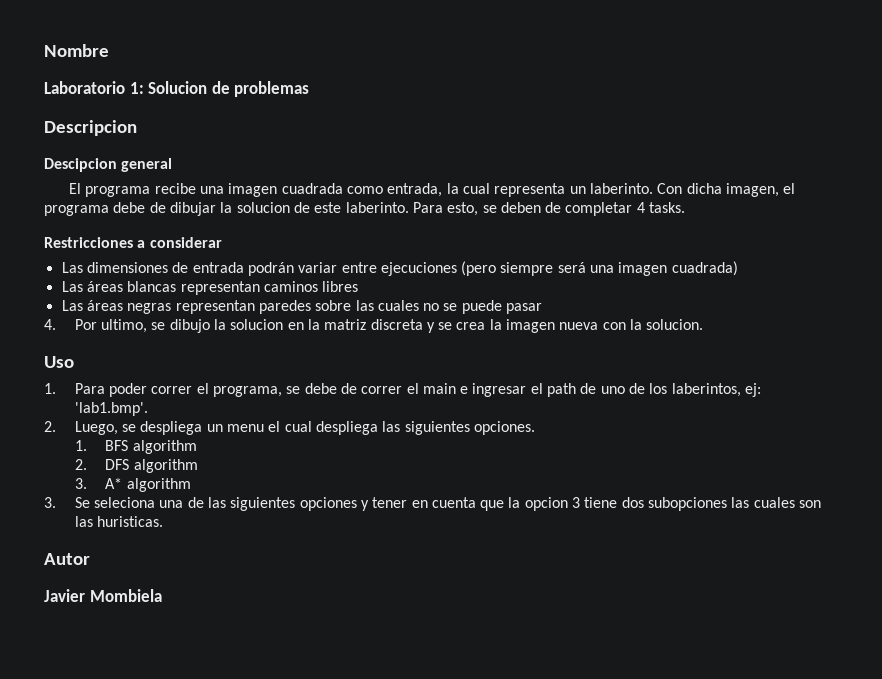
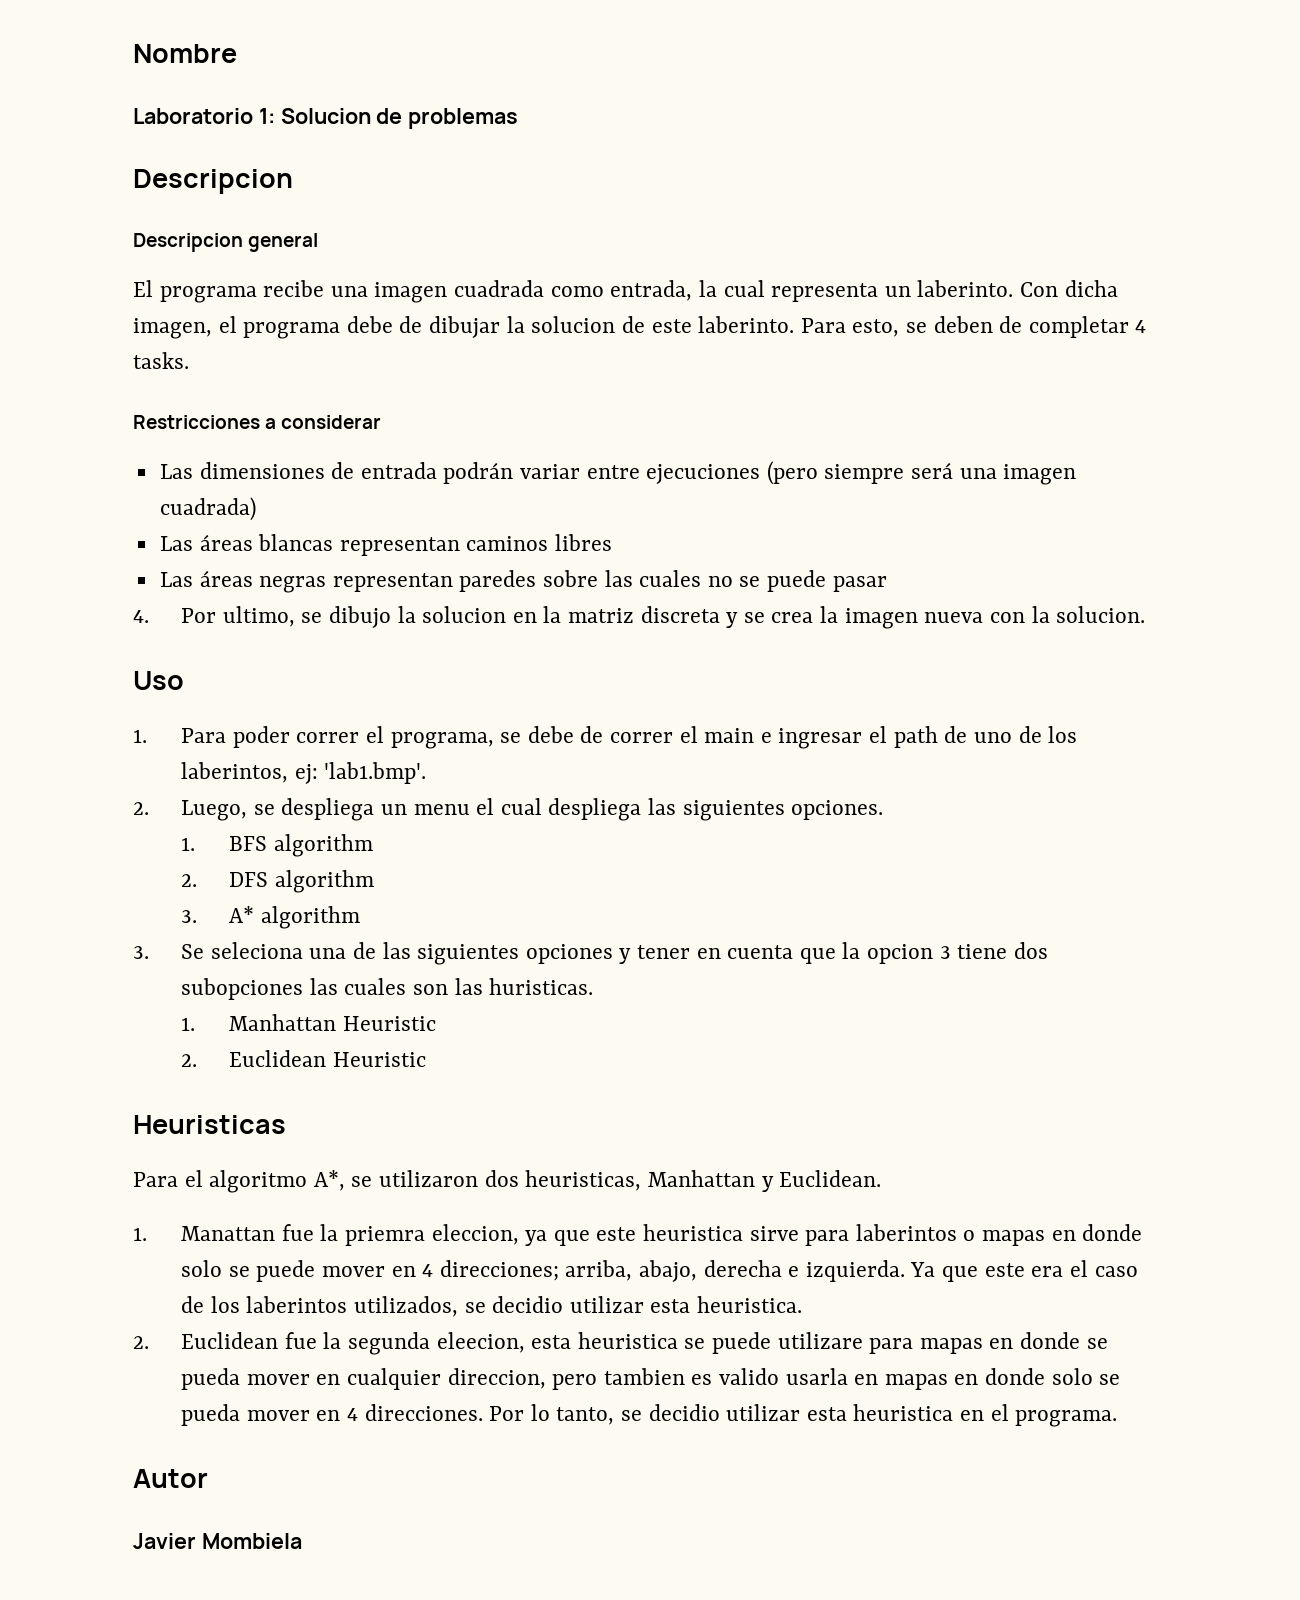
- Descipcion general
+ Descripcion general
+ 1. Manhattan Heuristic
+ 2. Euclidean Heuristic
+ Heuristicas
+ Para el algoritmo A*, se utilizaron dos heuristicas, Manhattan y Euclidean.
+ 1. Manattan fue la priemra eleccion, ya que este heuristica sirve para laberintos o mapas en donde solo se puede mover en 4 direcciones; arriba, abajo, derecha e izquierda. Ya que este era el caso de los laberintos utilizados, se decidio utilizar esta heuristica.
+ 2. Euclidean fue la segunda eleecion, esta heuristica se puede utilizare para mapas en donde se pueda mover en cualquier direccion, pero tambien es valido usarla en mapas en donde solo se pueda mover en 4 direcciones. Por lo tanto, se decidio utilizar esta heuristica en el programa.

